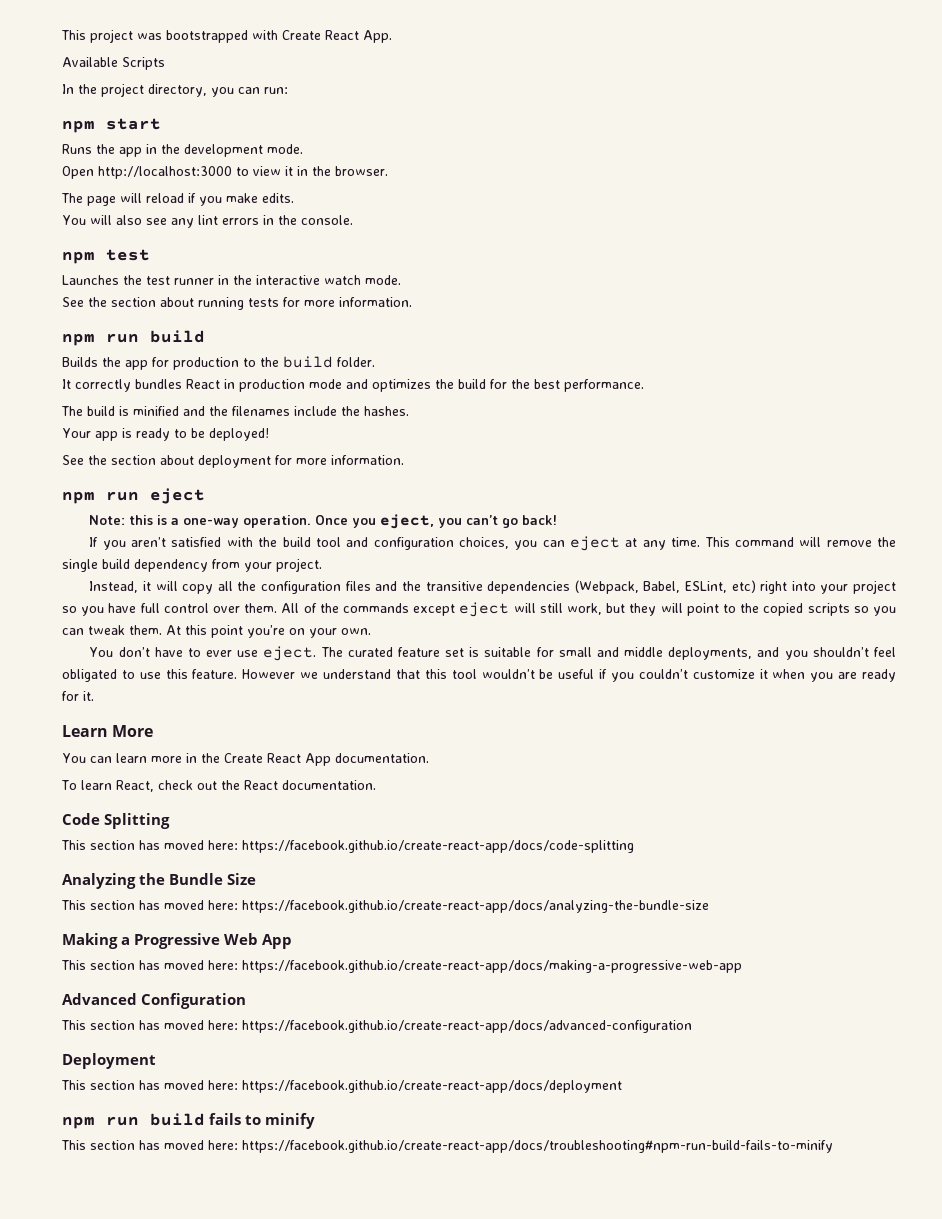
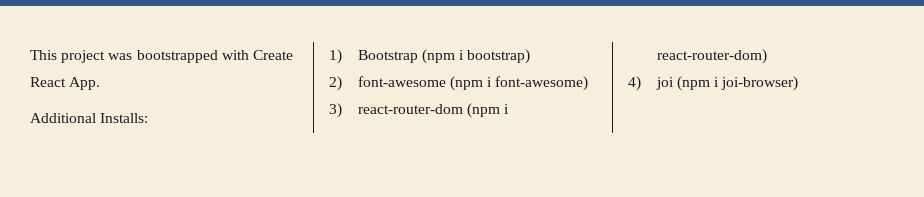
- Available Scripts
- In the project directory, you can run:
- npm start
- Runs the app in the development mode.
- Open http://localhost:3000 to view it in the browser.
- The page will reload if you make edits.
- You will also see any lint errors in the console.
- npm test
- Launches the test runner in the interactive watch mode.
- See the section about running tests for more information.
- npm run build
- Builds the app for production to the build folder.
- It correctly bundles React in production mode and optimizes the build for the best performance.
- The build is minified and the filenames include the hashes.
- Your app is ready to be deployed!
- See the section about deployment for more information.
- npm run eject
- Note: this is a one-way operation. Once you eject, you can’t go back!
- If you aren’t satisfied with the build tool and configuration choices, you can eject at any time. This command will remove the single build dependency from your project.
- Instead, it will copy all the configuration files and the transitive dependencies (Webpack, Babel, ESLint, etc) right into your project so you have full control over them. All of the commands except eject will still work, but they will point to the copied scripts so you can tweak them. At this point you’re on your own.
- You don’t have to ever use eject. The curated feature set is suitable for small and middle deployments, and you shouldn’t feel obligated to use this feature. However we understand that this tool wouldn’t be useful if you couldn’t customize it when you are ready for it.
- Learn More
- You can learn more in the Create React App documentation.
- To learn React, check out the React documentation.
- Code Splitting
- This section has moved here: https://facebook.github.io/create-react-app/docs/code-splitting
- Analyzing the Bundle Size
- This section has moved here: https://facebook.github.io/create-react-app/docs/analyzing-the-bundle-size
- Making a Progressive Web App
- This section has moved here: https://facebook.github.io/create-react-app/docs/making-a-progressive-web-app
- Advanced Configuration
- This section has moved here: https://facebook.github.io/create-react-app/docs/advanced-configuration
- Deployment
- This section has moved here: https://facebook.github.io/create-react-app/docs/deployment
- npm run build fails to minify
- This section has moved here: https://facebook.github.io/create-react-app/docs/troubleshooting#npm-run-build-fails-to-minify
+ Additional Installs:
+ 1) Bootstrap (npm i bootstrap)
+ 2) font-awesome (npm i font-awesome)
+ 3) react-router-dom (npm i react-router-dom)
+ 4) joi (npm i joi-browser)

